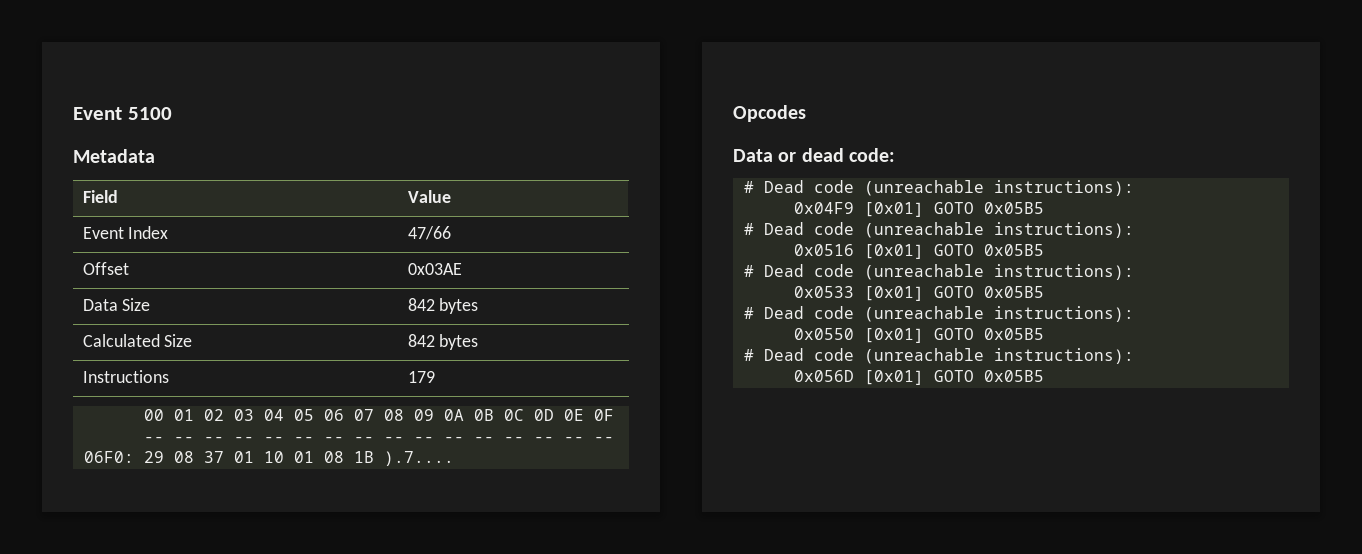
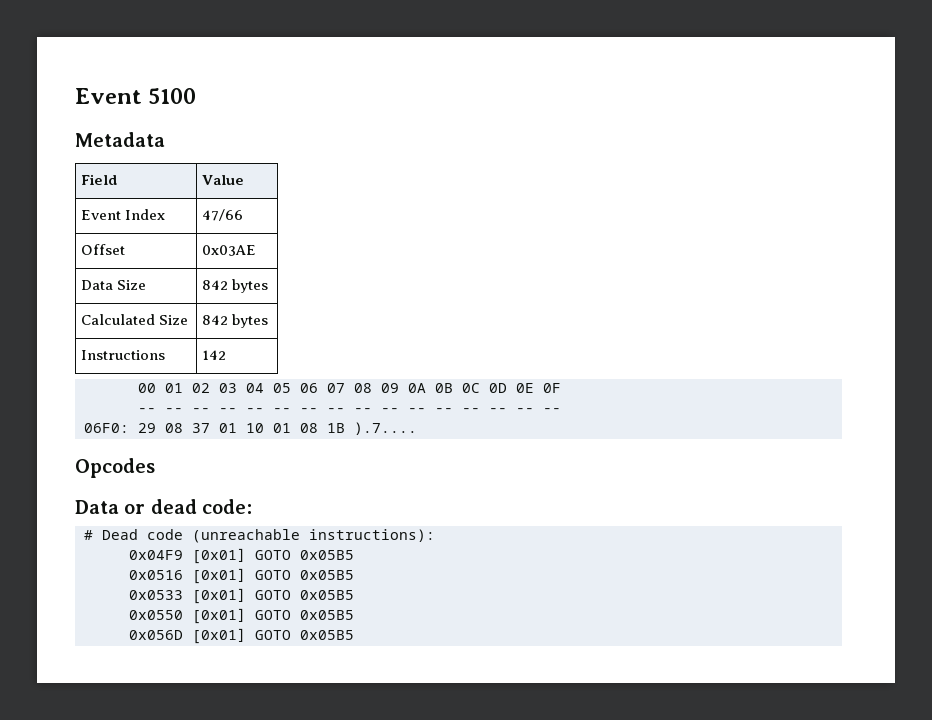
- Instructions | 179
+ Instructions | 142
  0x04F9 [0x01] GOTO 0x05B5
- # Dead code (unreachable instructions):
  0x0516 [0x01] GOTO 0x05B5
- # Dead code (unreachable instructions):
  0x0533 [0x01] GOTO 0x05B5
- # Dead code (unreachable instructions):
  0x0550 [0x01] GOTO 0x05B5
- # Dead code (unreachable instructions):

